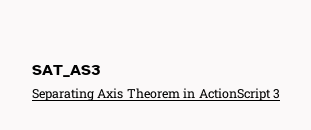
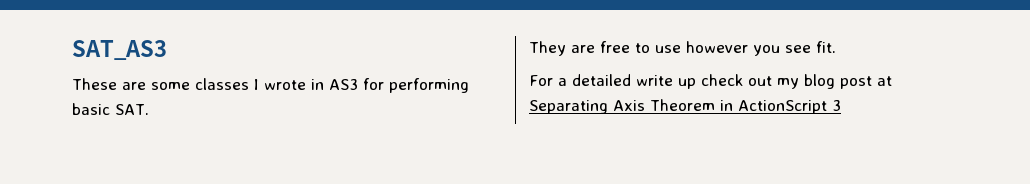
- Separating Axis Theorem in ActionScript 3
+ These are some classes I wrote in AS3 for performing basic SAT.
+ They are free to use however you see fit.
+ For a detailed write up check out my blog post at Separating Axis Theorem in ActionScript 3

